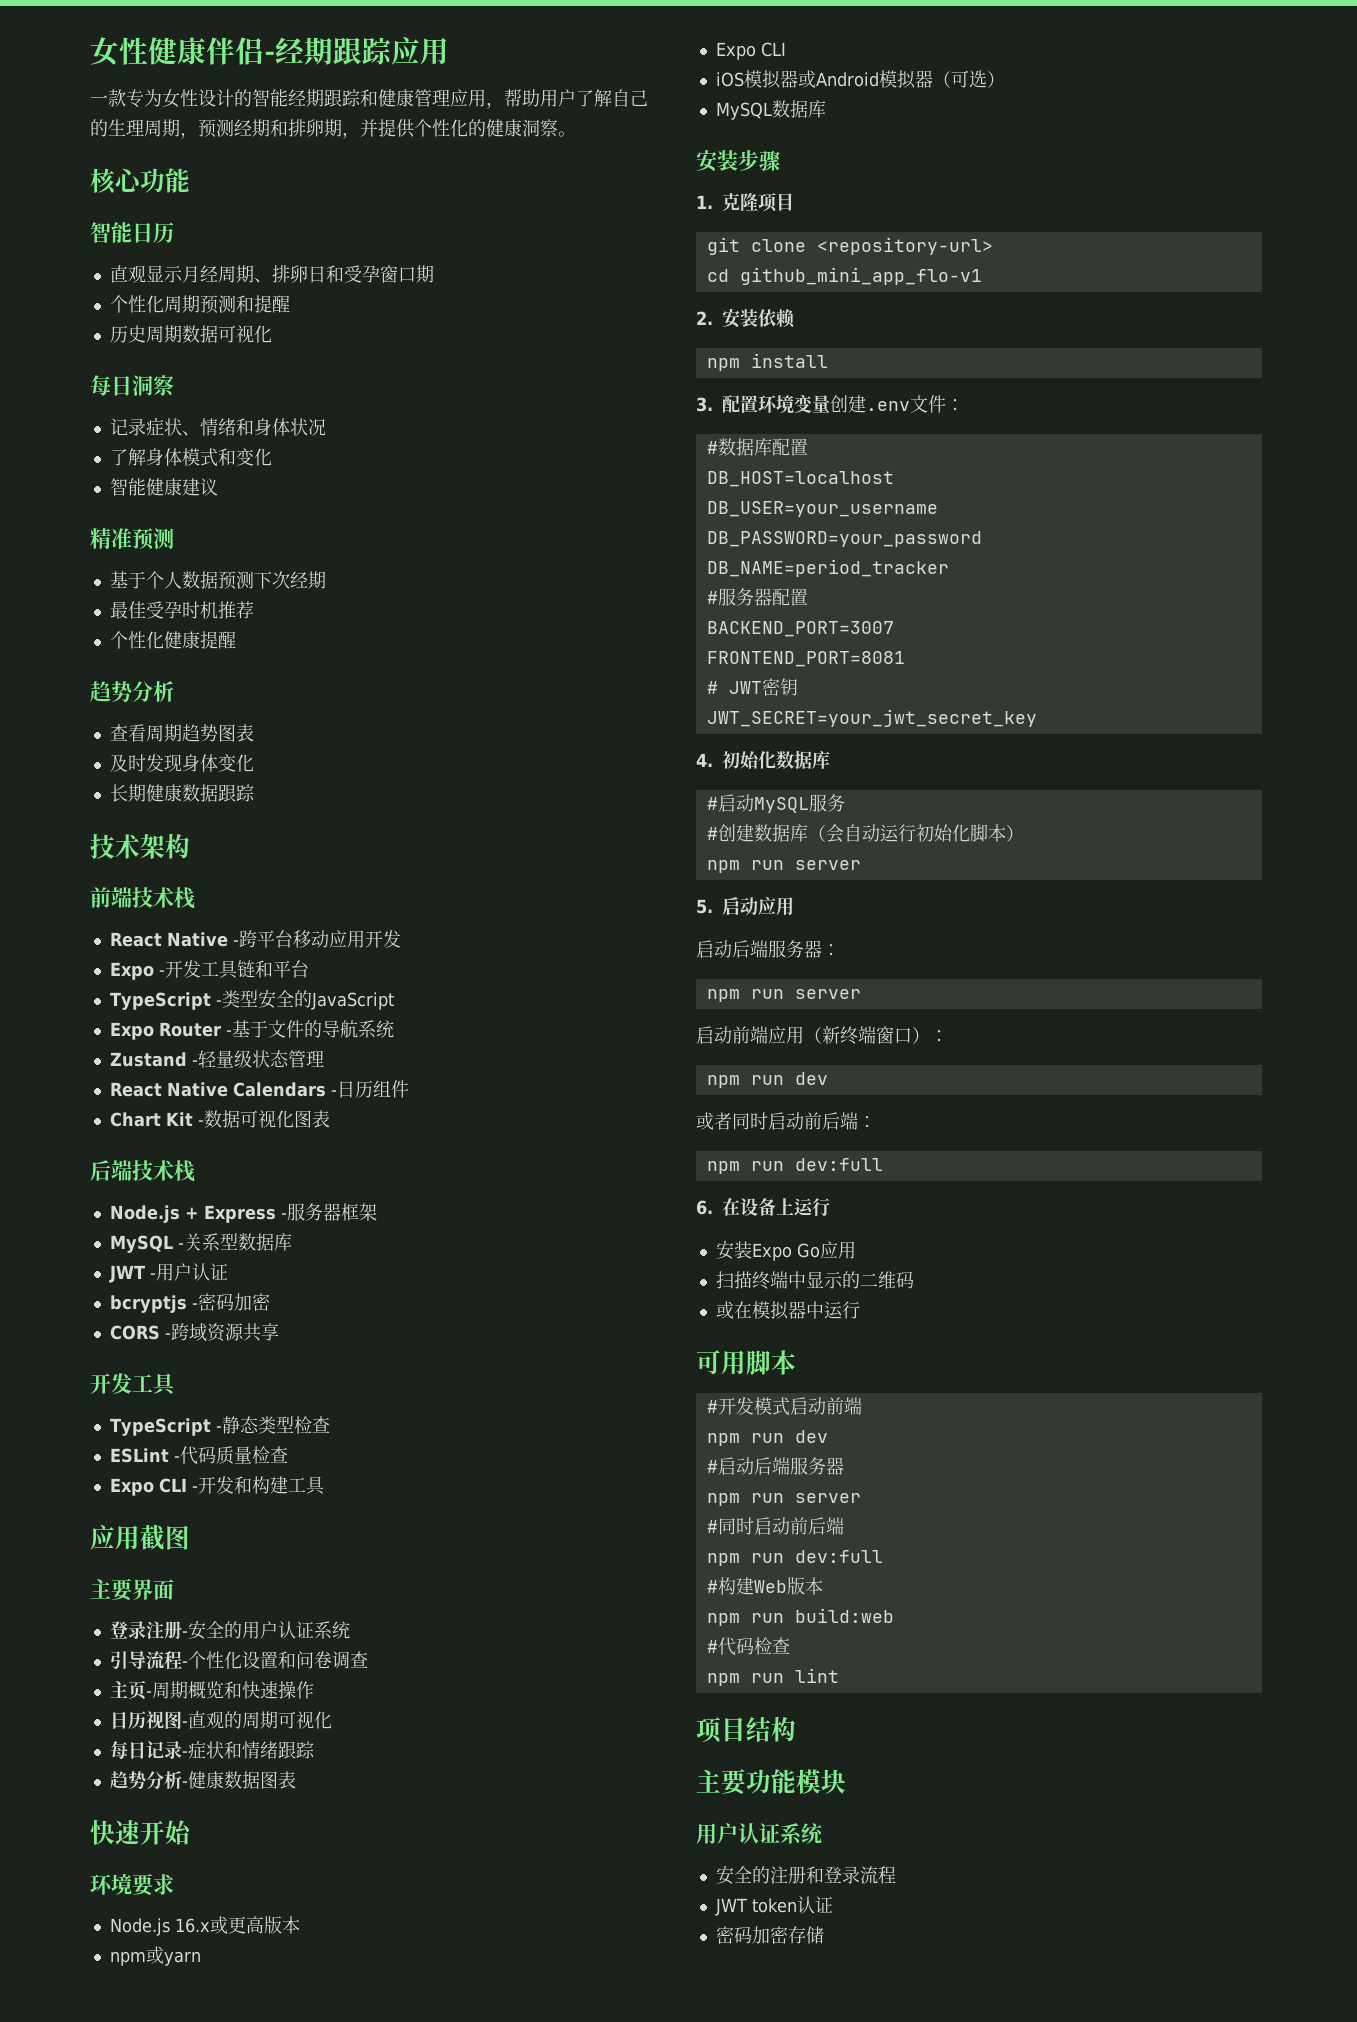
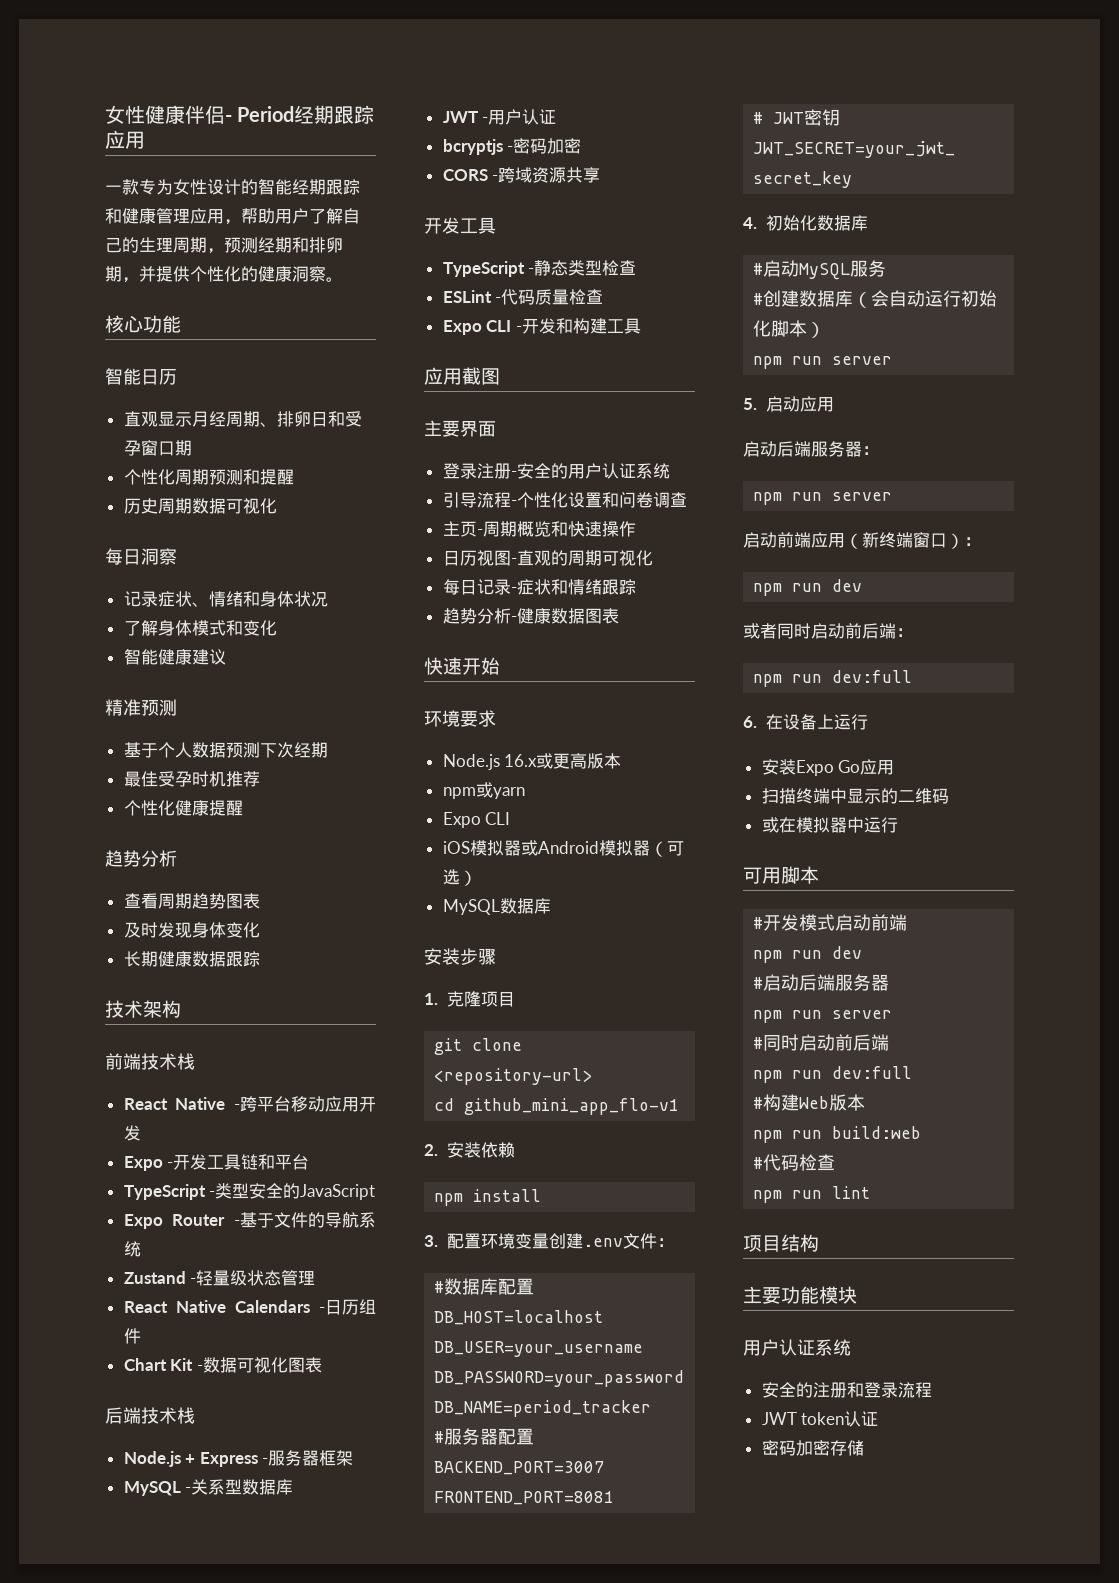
- 女性健康伴侣-经期跟踪应用
+ 女性健康伴侣- Period经期跟踪应用

